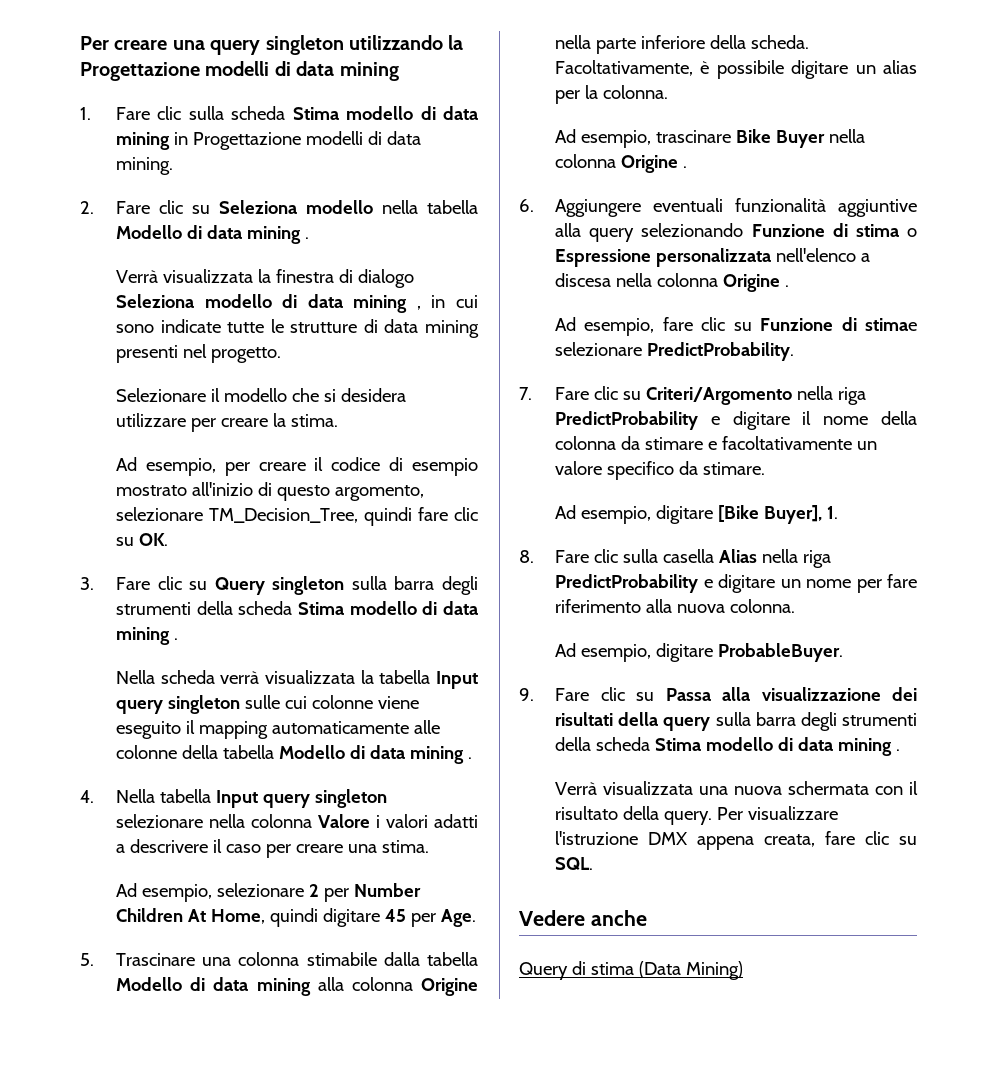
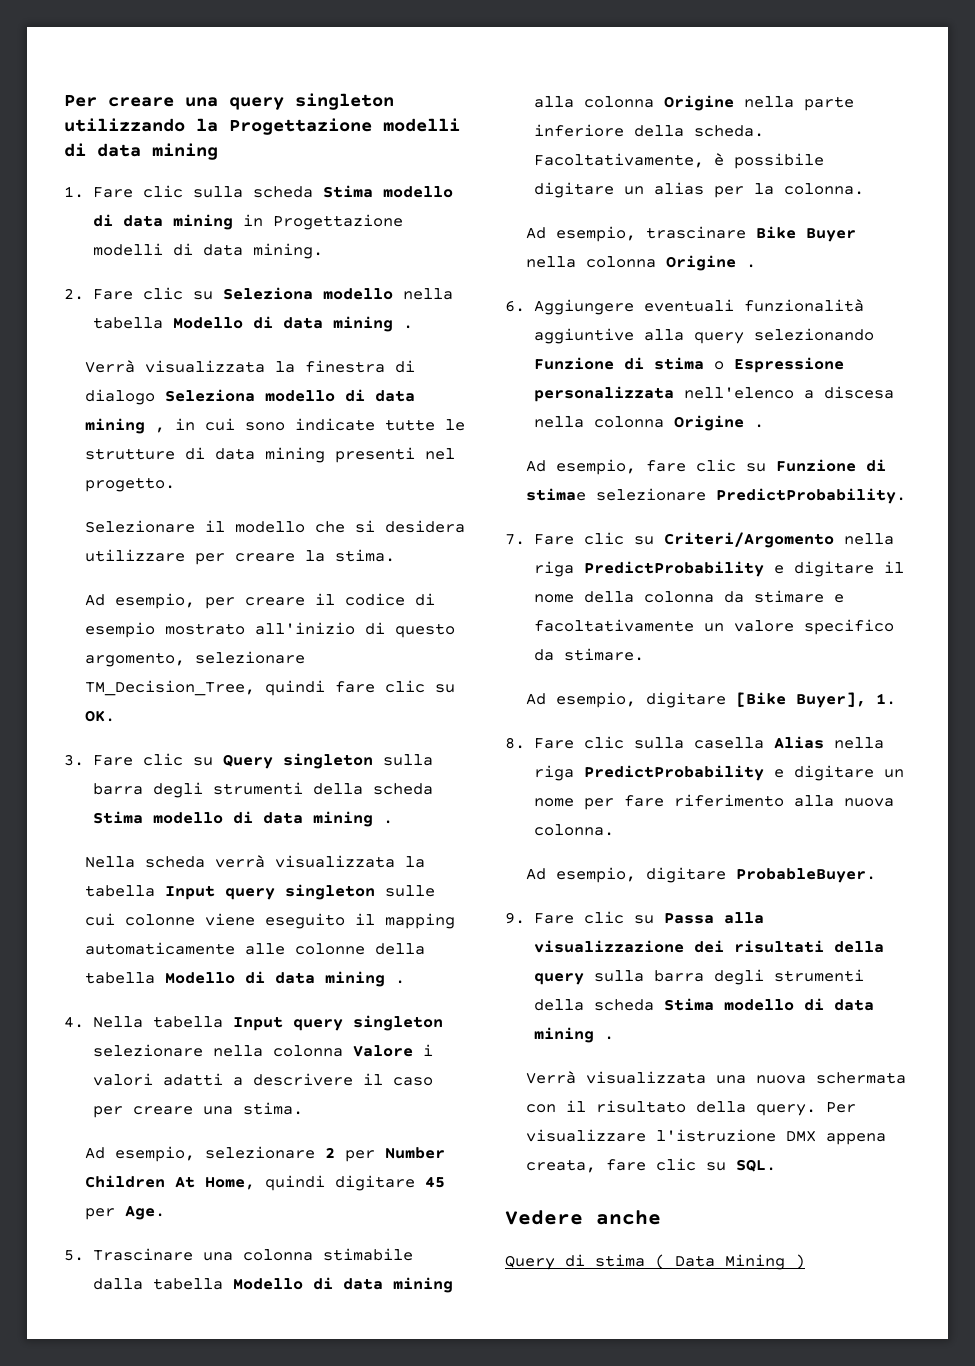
- Query di stima (Data Mining)
+ Query di stima ( Data Mining )

